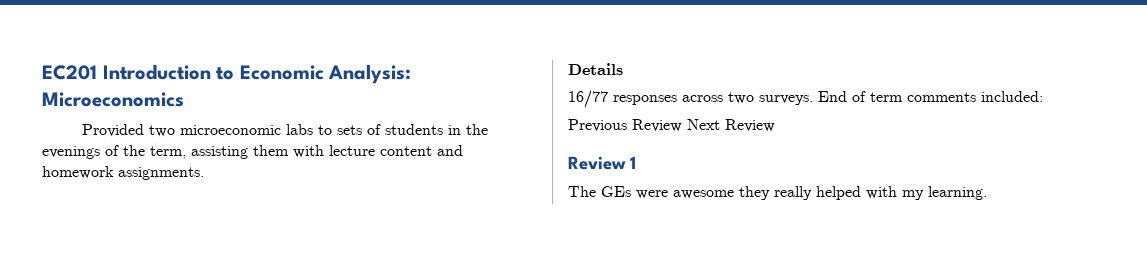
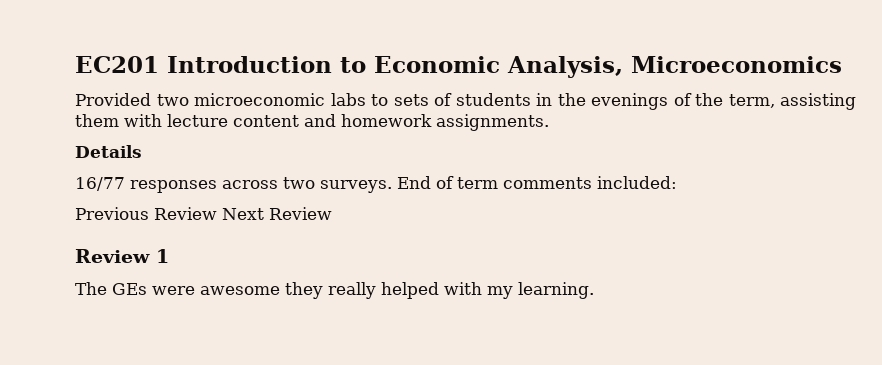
- EC201 Introduction to Economic Analysis: Microeconomics
+ EC201 Introduction to Economic Analysis, Microeconomics

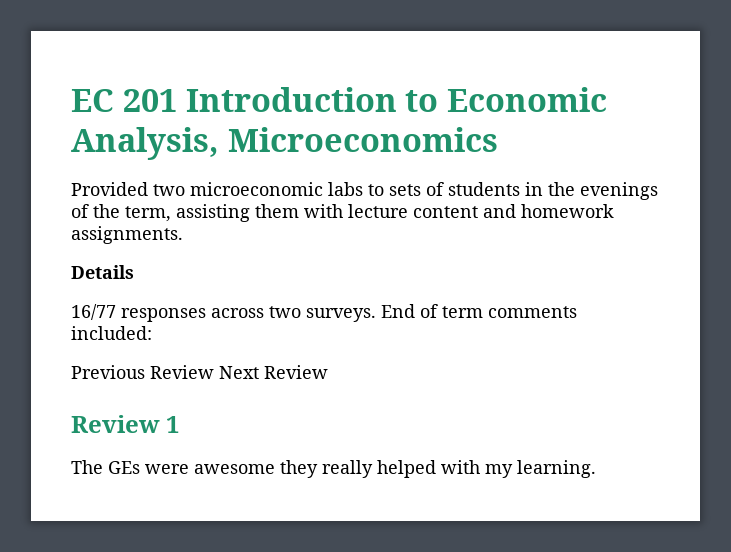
- EC201 Introduction to Economic Analysis, Microeconomics
+ EC 201 Introduction to Economic Analysis, Microeconomics

